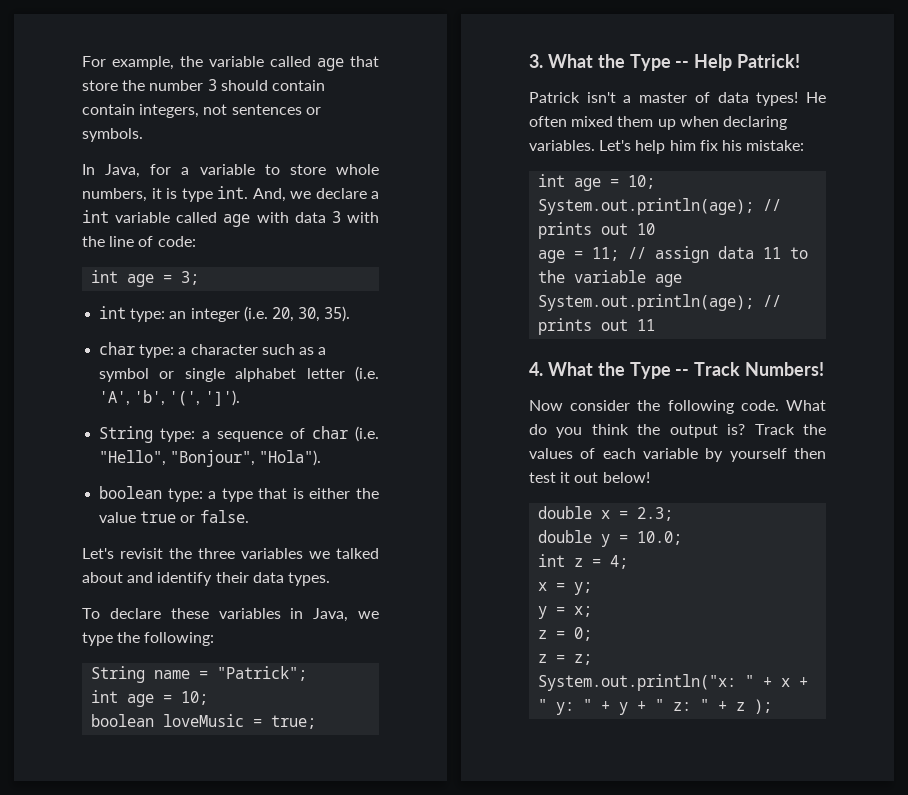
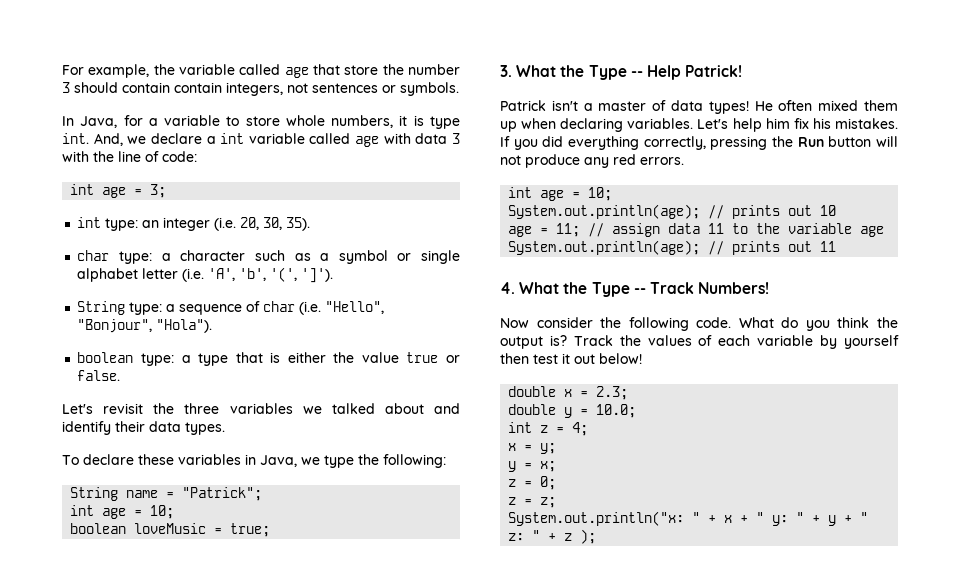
- Let's help him fix his mistake:
+ Let's help him fix his mistakes. If you did everything correctly, pressing the Run button will not produce any red errors.

